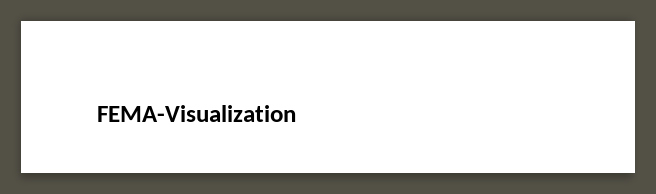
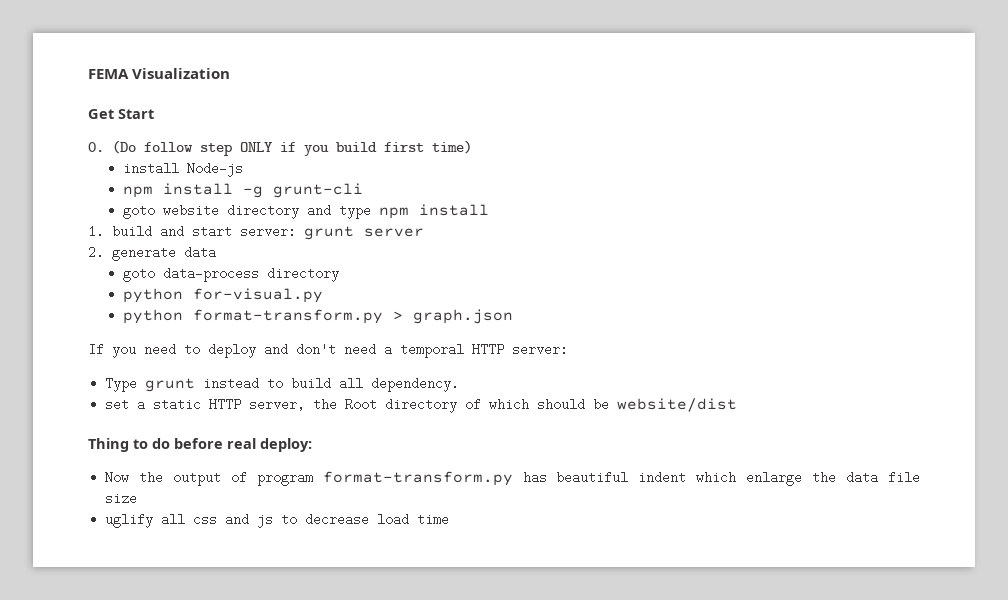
- FEMA-Visualization
+ FEMA Visualization
+ Get Start
+ 0. (Do follow step ONLY if you build first time)
+ install Node-js
+ npm install -g grunt-cli
+ goto website directory and type npm install
+ 1. build and start server: grunt server
+ 2. generate data
+ goto data-process directory
+ python for-visual.py
+ python format-transform.py > graph.json
+ If you need to deploy and don't need a temporal HTTP server:
+ Type grunt instead to build all dependency.
+ set a static HTTP server, the Root directory of which should be website/dist
+ Thing to do before real deploy:
+ Now the output of program format-transform.py has beautiful indent which enlarge the data file size
+ uglify all css and js to decrease load time

